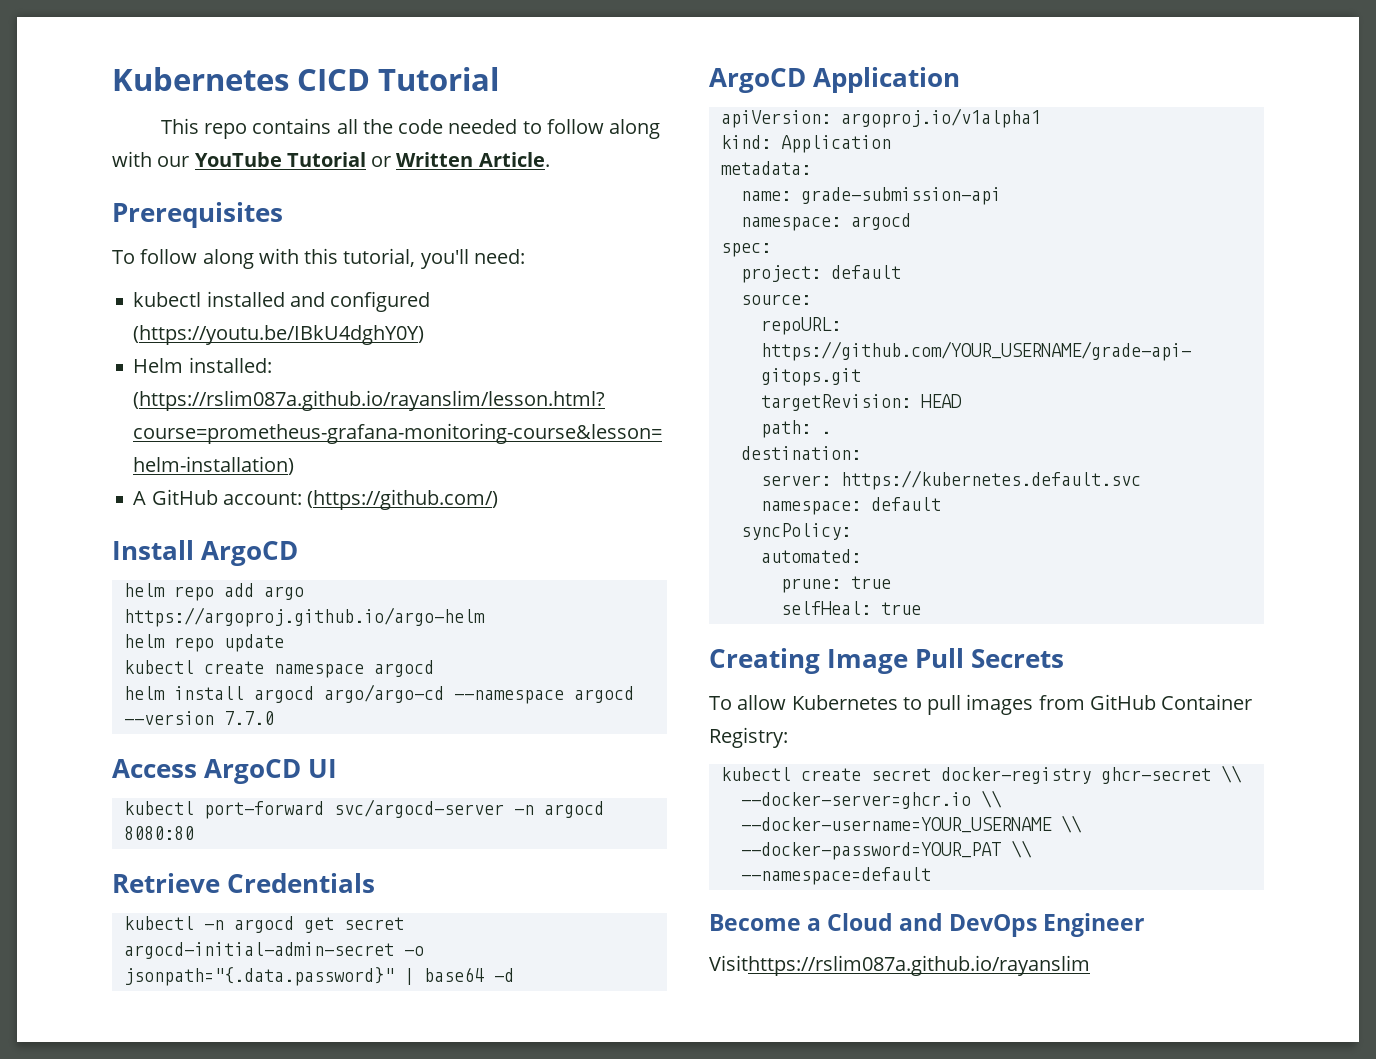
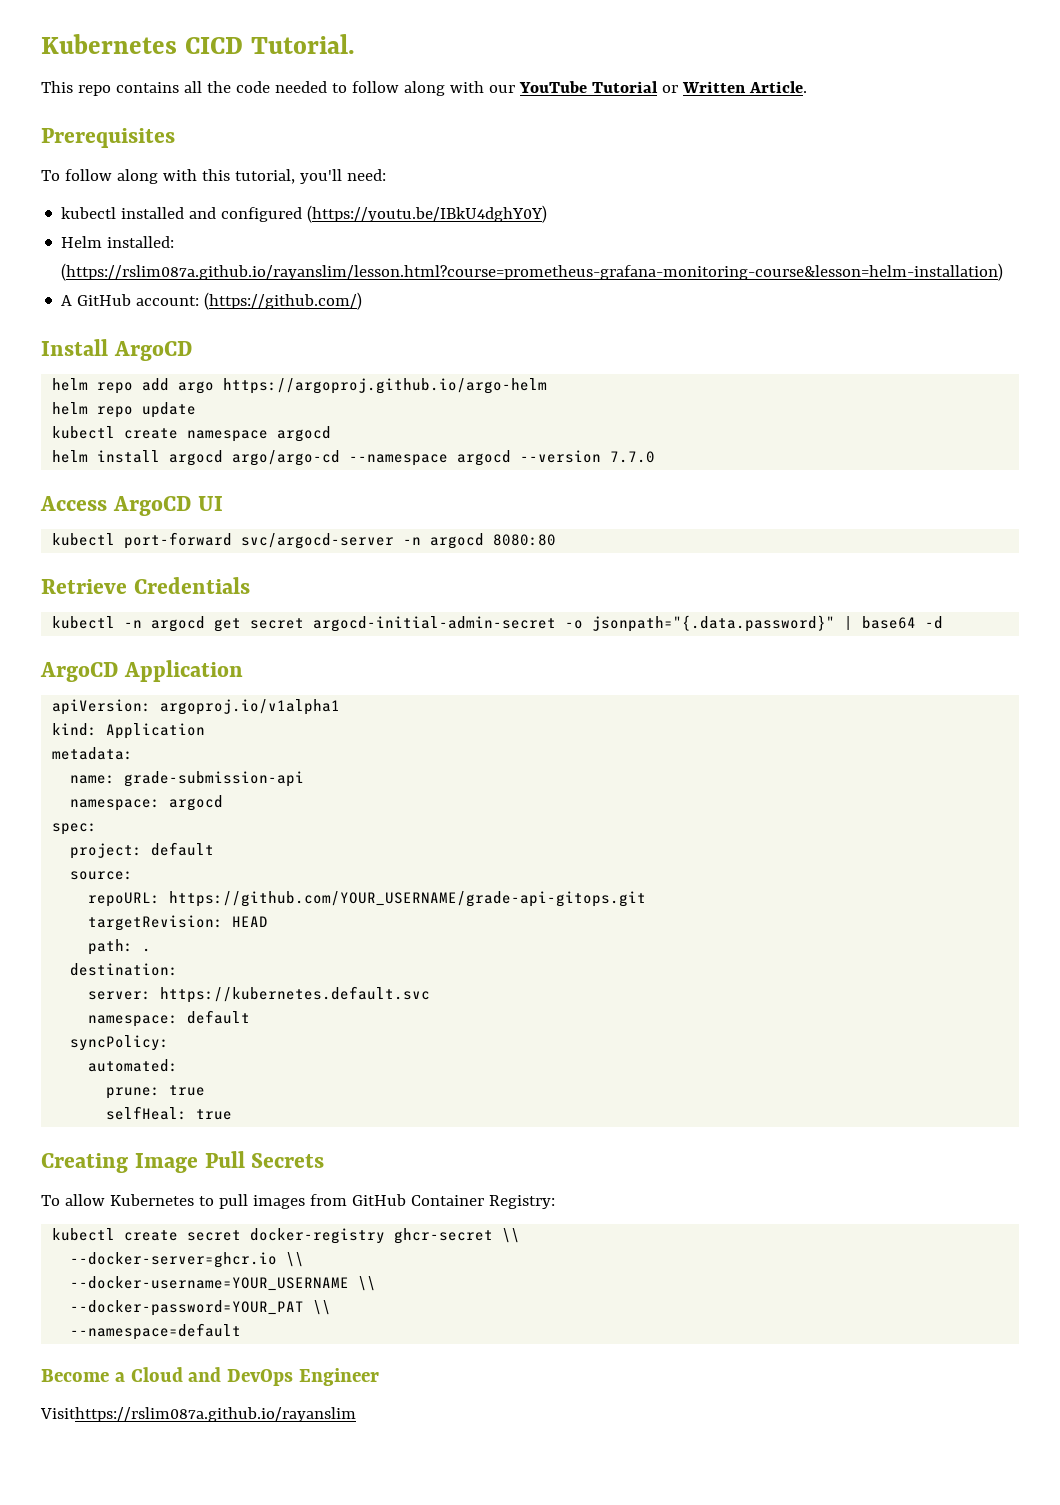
- Kubernetes CICD Tutorial
+ Kubernetes CICD Tutorial.

